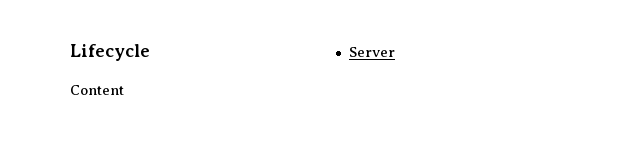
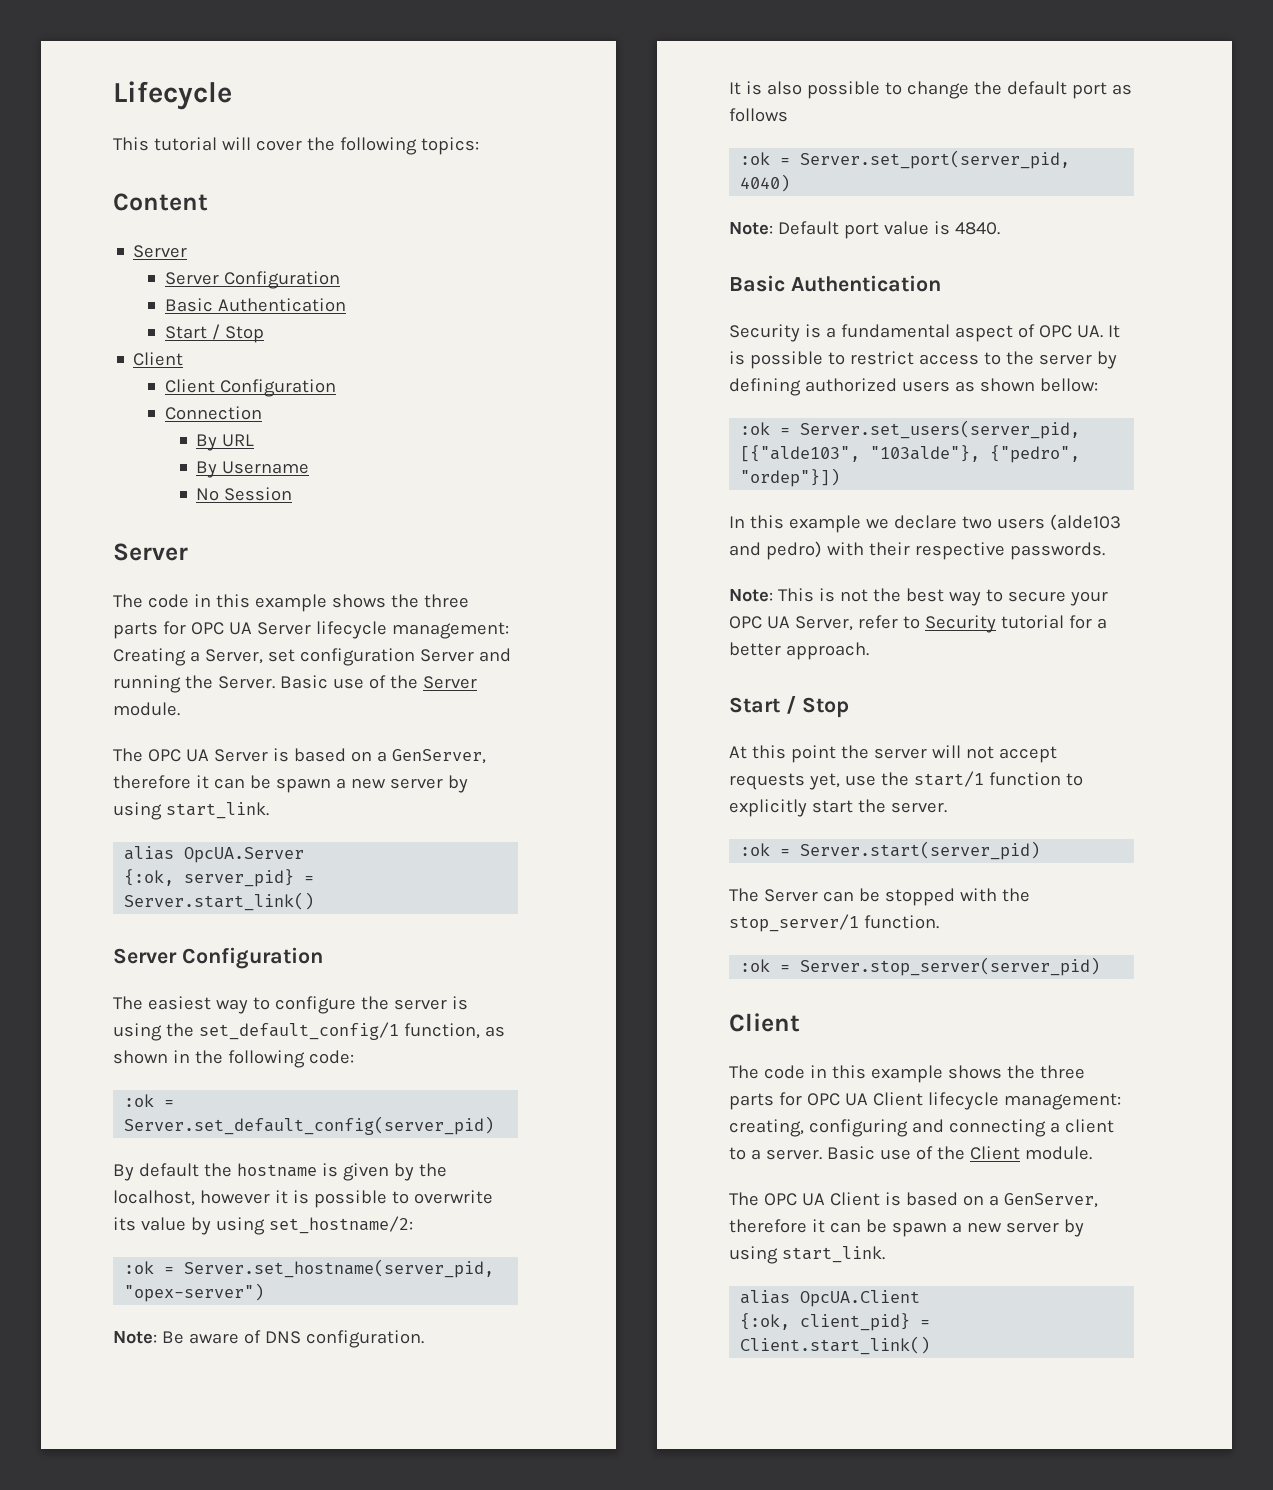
+ This tutorial will cover the following topics:
  Content
  Server
+ Server Configuration
+ Basic Authentication
+ Start / Stop
+ Client
+ Client Configuration
+ Connection
+ By URL
+ By Username
+ No Session
+ Server
+ The code in this example shows the three parts for OPC UA Server lifecycle management: Creating a Server, set configuration Server and running the Server. Basic use of the Server module.
+ The OPC UA Server is based on a GenServer, therefore it can be spawn a new server by using start_link.
+ alias OpcUA.Server
+ {:ok, server_pid} = Server.start_link()
+ Server Configuration
+ The easiest way to configure the server is using the set_default_config/1 function, as shown in the following code:
+ :ok = Server.set_default_config(server_pid)
+ By default the hostname is given by the localhost, however it is possible to overwrite its value by using set_hostname/2:
+ :ok = Server.set_hostname(server_pid, "opex-server")
+ Note: Be aware of DNS configuration.
+ It is also possible to change the default port as follows
+ :ok = Server.set_port(server_pid, 4040)
+ Note: Default port value is 4840.
+ Basic Authentication
+ Security is a fundamental aspect of OPC UA. It is possible to restrict access to the server by defining authorized users as shown bellow:
+ :ok = Server.set_users(server_pid, [{"alde103", "103alde"}, {"pedro", "ordep"}])
+ In this example we declare two users (alde103 and pedro) with their respective passwords.
+ Note: This is not the best way to secure your OPC UA Server, refer to Security tutorial for a better approach.
+ Start / Stop
+ At this point the server will not accept requests yet, use the start/1 function to explicitly start the server.
+ :ok = Server.start(server_pid)
+ The Server can be stopped with the stop_server/1 function.
+ :ok = Server.stop_server(server_pid)
+ Client
+ The code in this example shows the three parts for OPC UA Client lifecycle management: creating, configuring and connecting a client to a server. Basic use of the Client module.
+ The OPC UA Client is based on a GenServer, therefore it can be spawn a new server by using start_link.
+ alias OpcUA.Client
+ {:ok, client_pid} = Client.start_link()

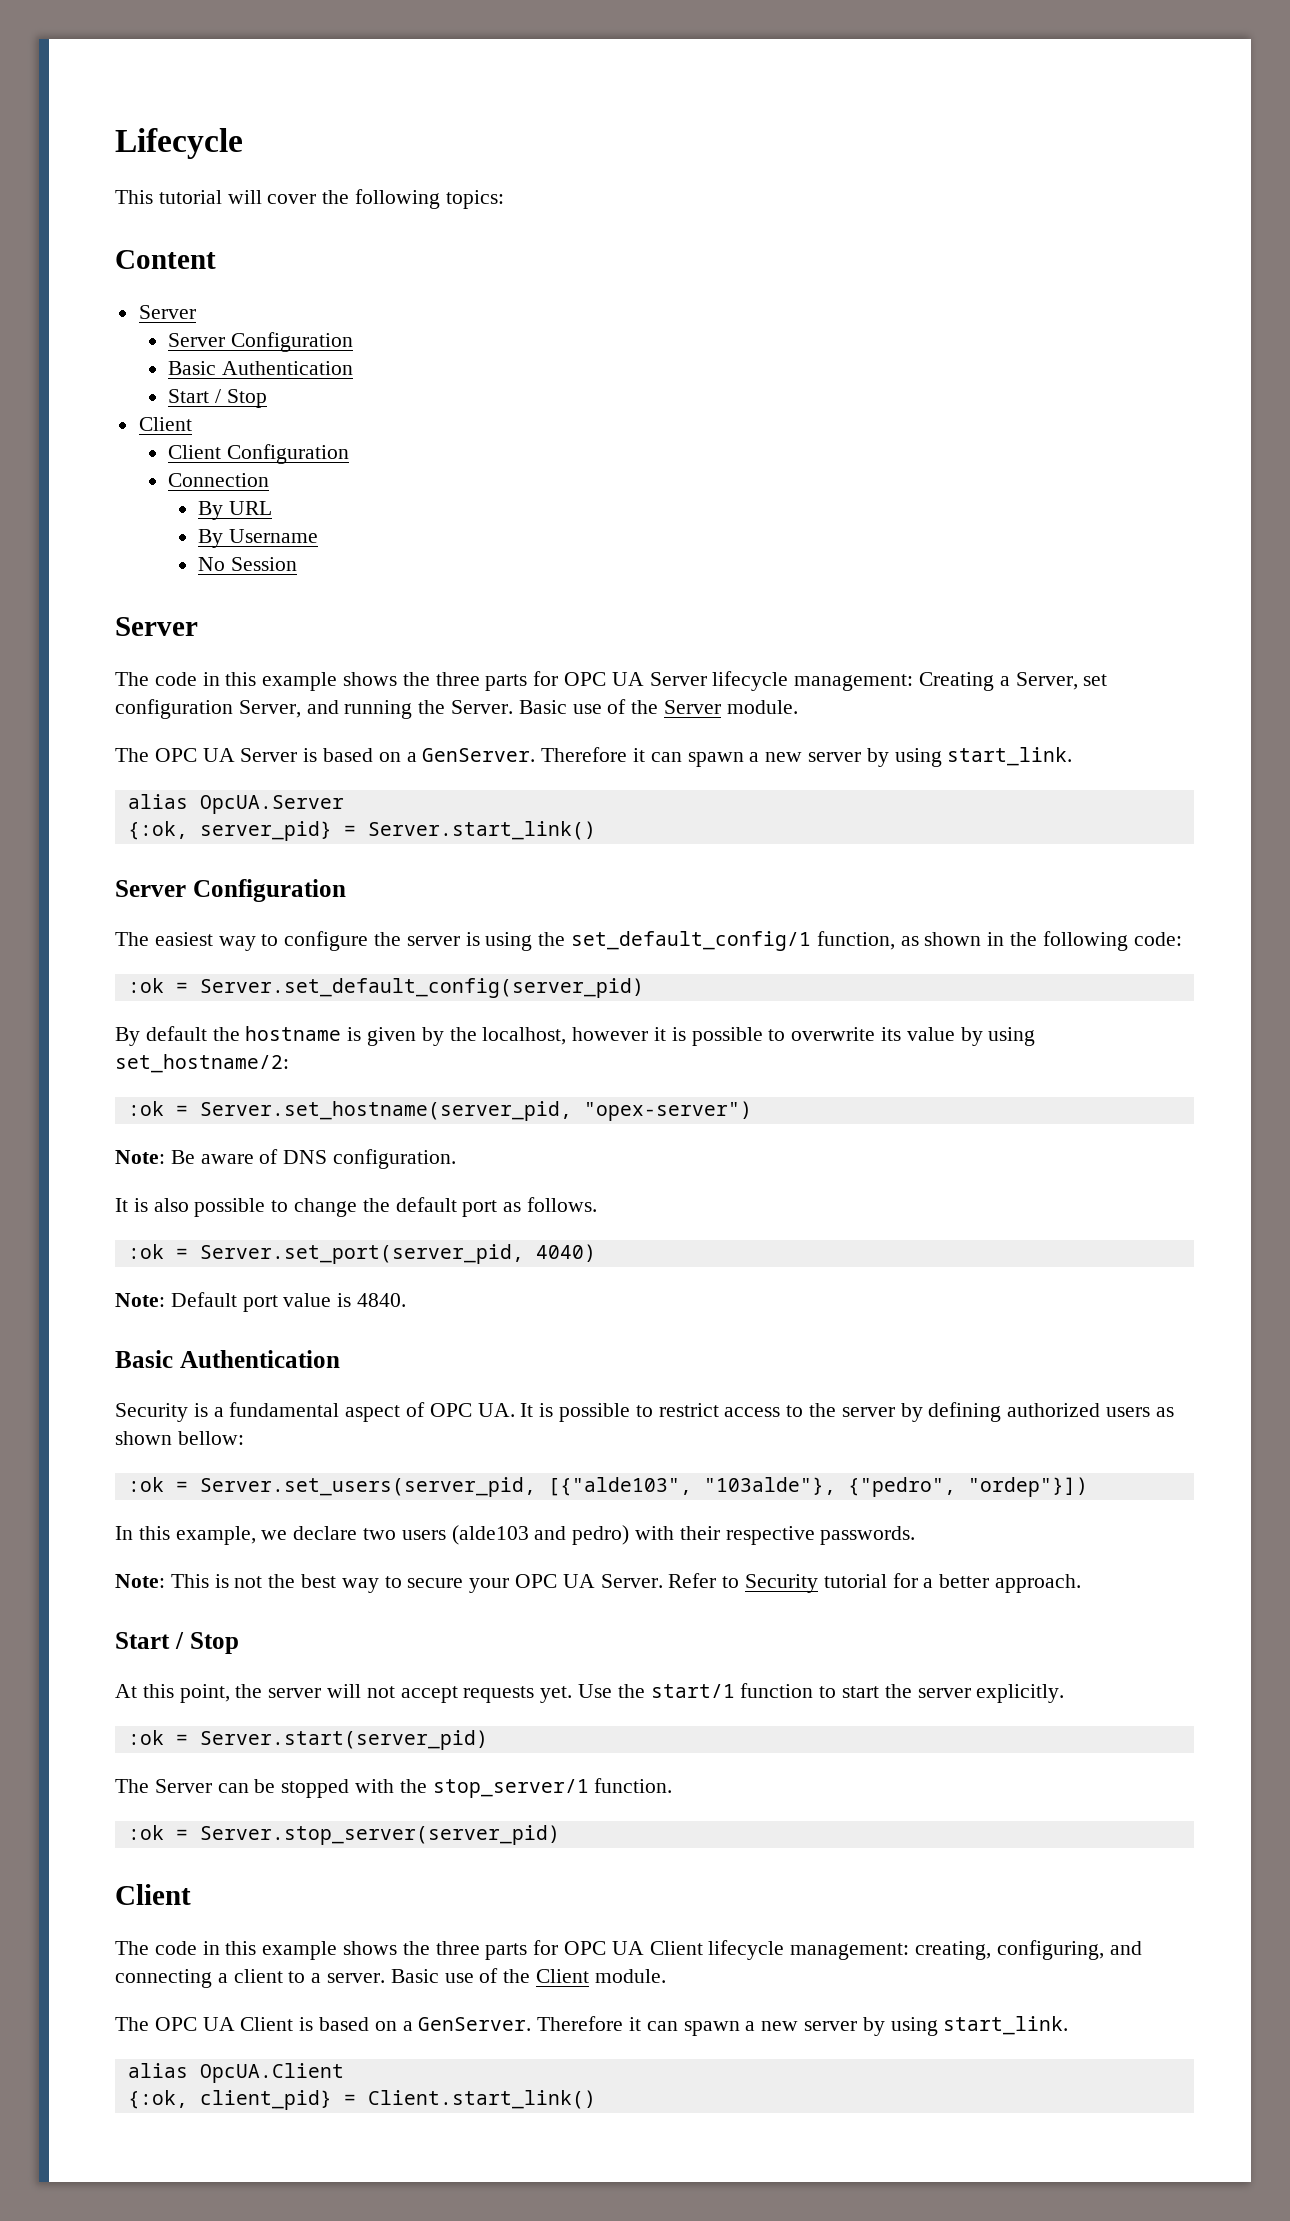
- The code in this example shows the three parts for OPC UA Server lifecycle management: Creating a Server, set configuration Server and running the Server.
+ The code in this example shows the three parts for OPC UA Server lifecycle management: Creating a Server, set configuration Server, and running the Server.
- The OPC UA Server is based on a GenServer, therefore it can be spawn a new server by using start_link.
+ The OPC UA Server is based on a GenServer. Therefore it can spawn a new server by using start_link.
- It is also possible to change the default port as follows
+ It is also possible to change the default port as follows.
- In this example we declare two users (alde103 and pedro) with their respective passwords.
+ In this example, we declare two users (alde103 and pedro) with their respective passwords.
- Note: This is not the best way to secure your OPC UA Server, refer to Security tutorial for a better approach.
+ Note: This is not the best way to secure your OPC UA Server. Refer to Security tutorial for a better approach.
- At this point the server will not accept requests yet, use the start/1 function to explicitly start the server.
+ At this point, the server will not accept requests yet. Use the start/1 function to start the server explicitly.
- The code in this example shows the three parts for OPC UA Client lifecycle management: creating, configuring and connecting a client to a server.
+ The code in this example shows the three parts for OPC UA Client lifecycle management: creating, configuring, and connecting a client to a server.
- The OPC UA Client is based on a GenServer, therefore it can be spawn a new server by using start_link.
+ The OPC UA Client is based on a GenServer. Therefore it can spawn a new server by using start_link.

